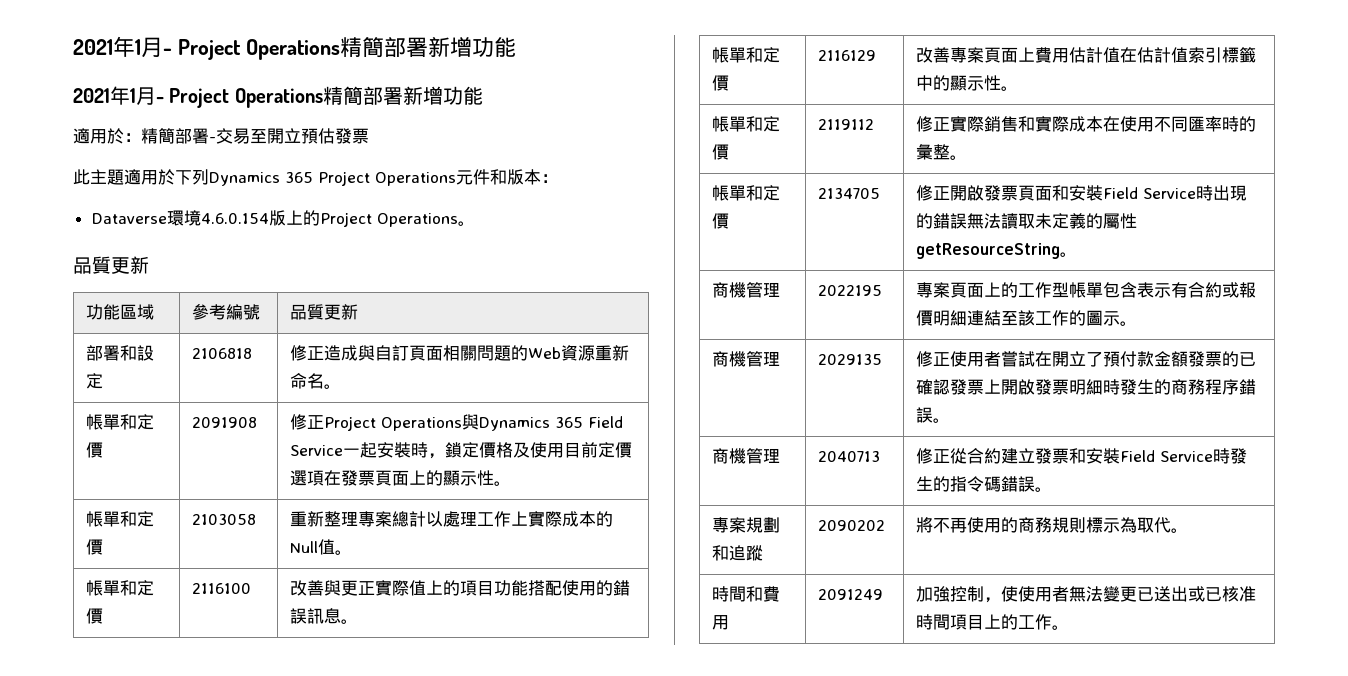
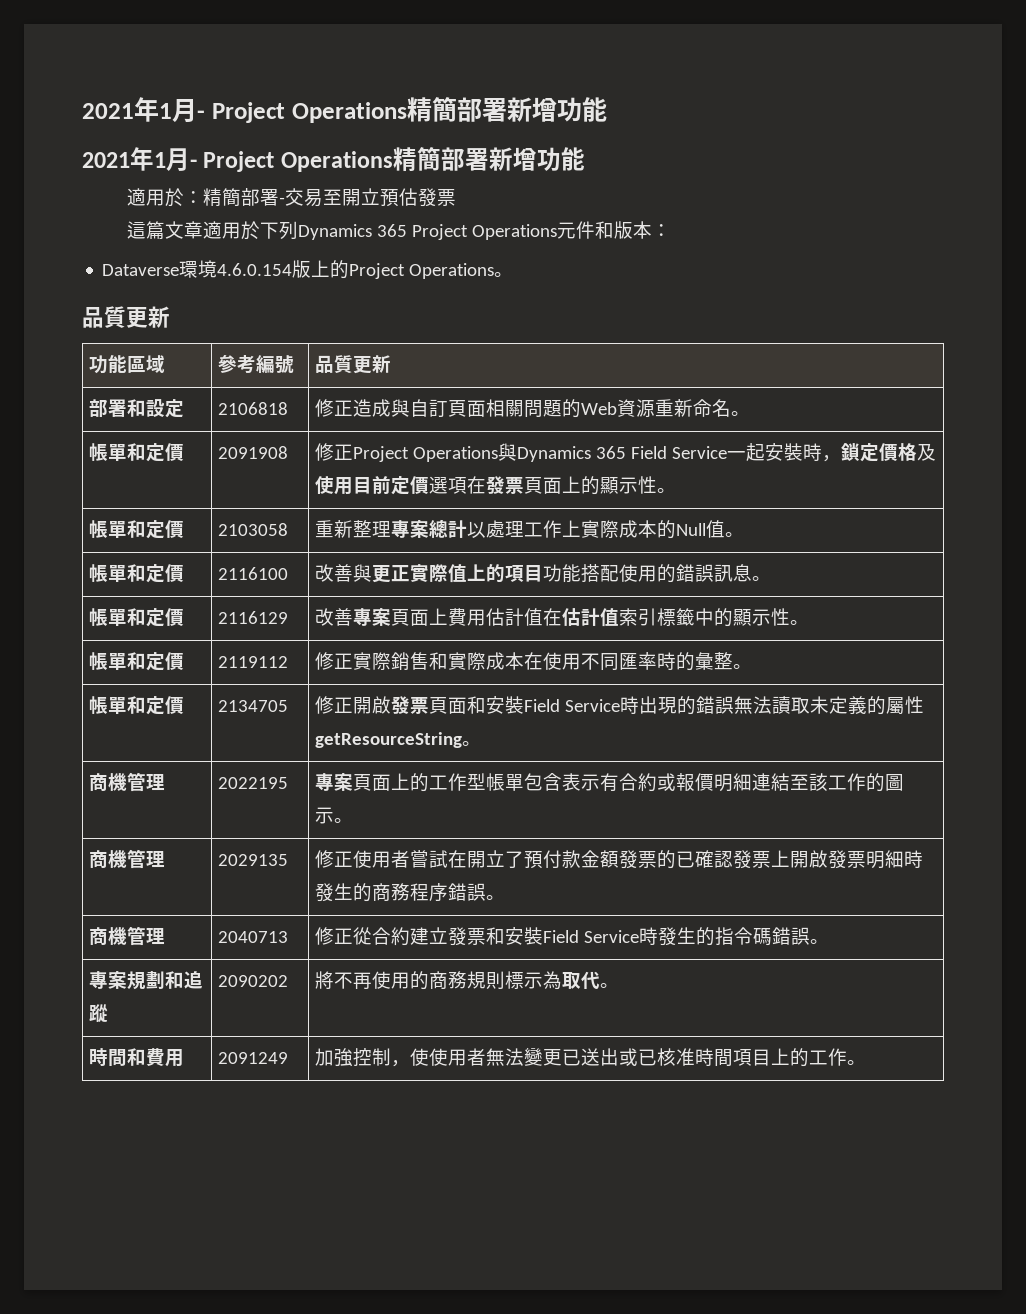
- 此主題適用於下列Dynamics 365 Project Operations元件和版本：
+ 這篇文章適用於下列Dynamics 365 Project Operations元件和版本：

